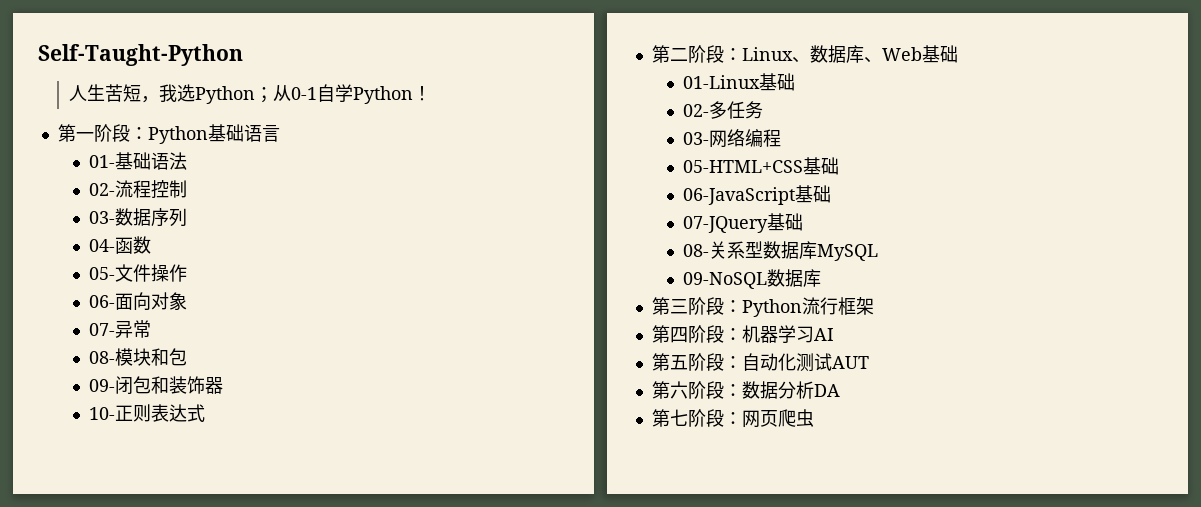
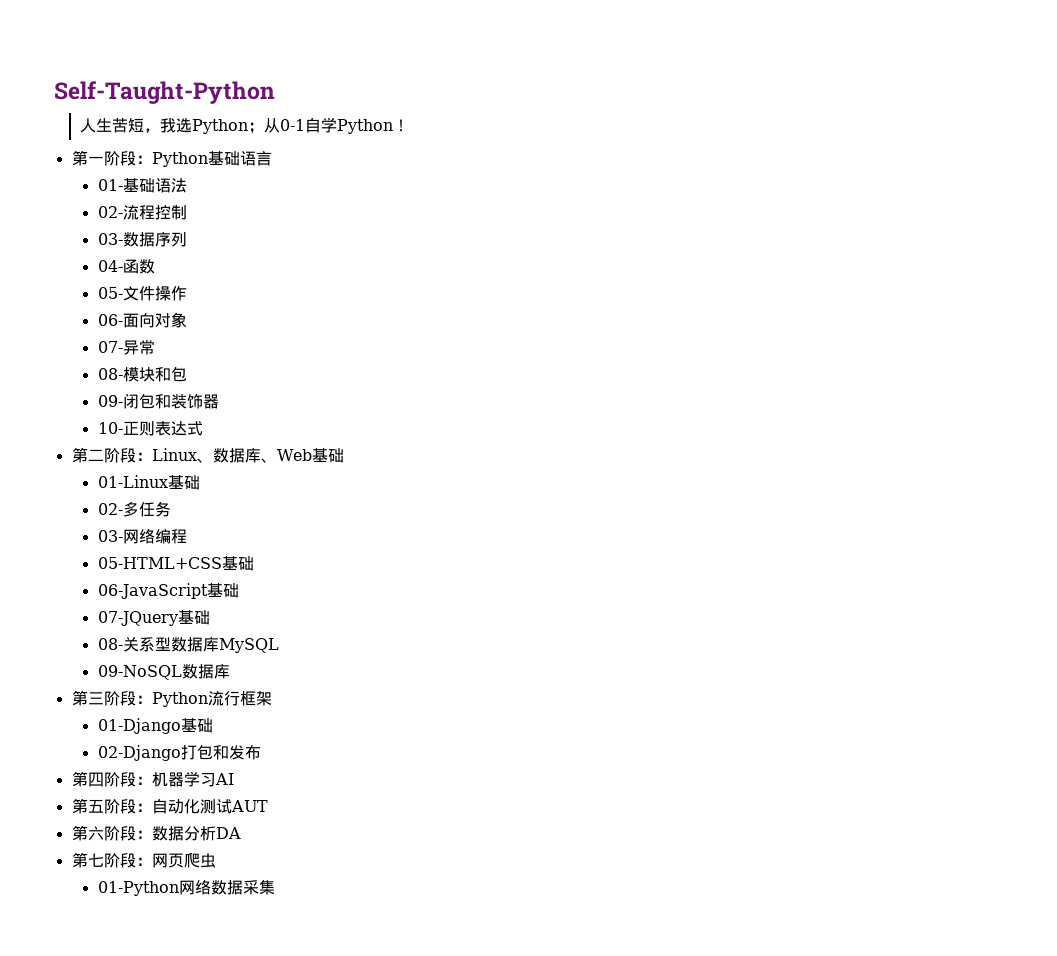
+ 01-Django基础
+ 02-Django打包和发布
+ 01-Python网络数据采集

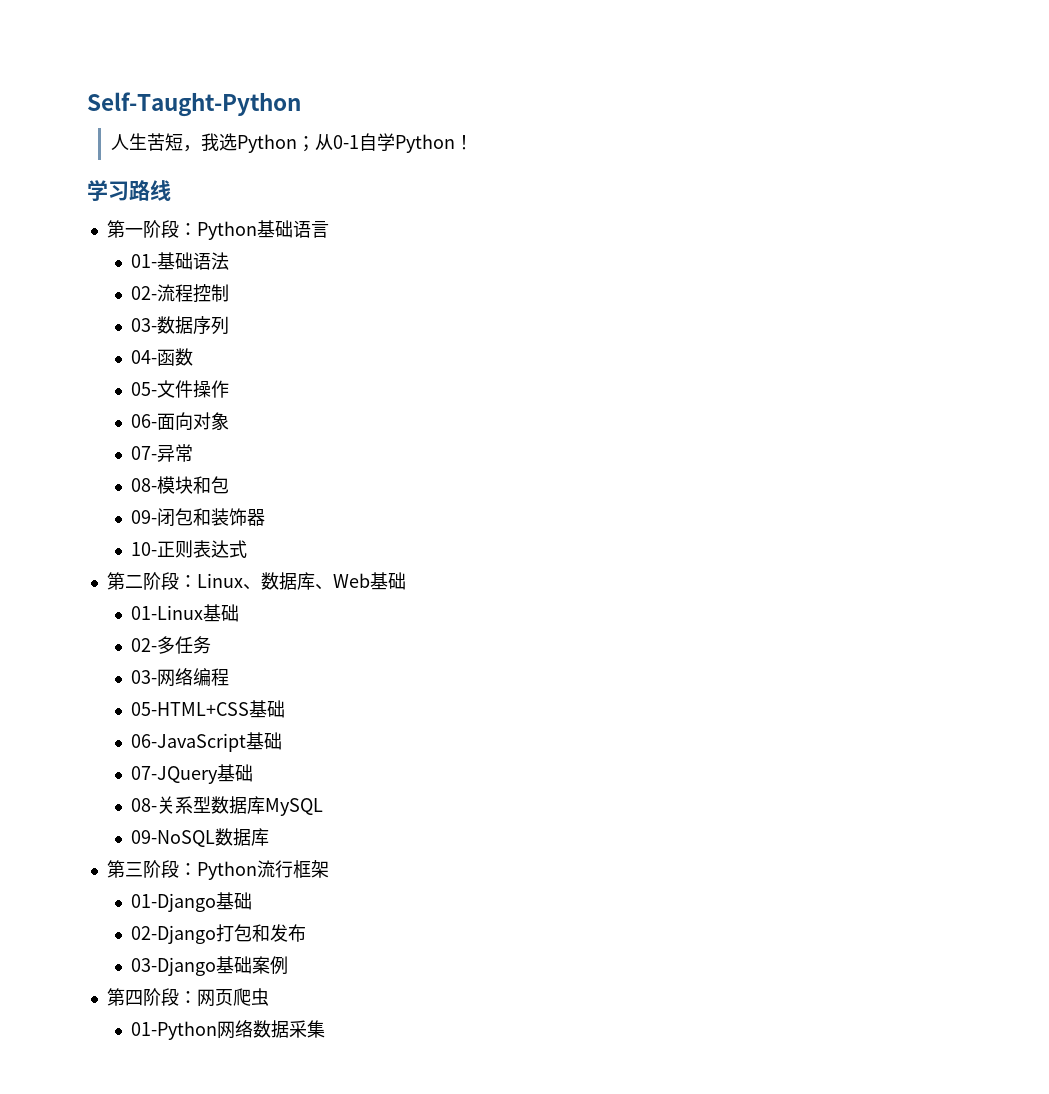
+ 学习路线
+ 03-Django基础案例
- 第四阶段：机器学习AI
- 第五阶段：自动化测试AUT
- 第六阶段：数据分析DA
- 第七阶段：网页爬虫
+ 第四阶段：网页爬虫

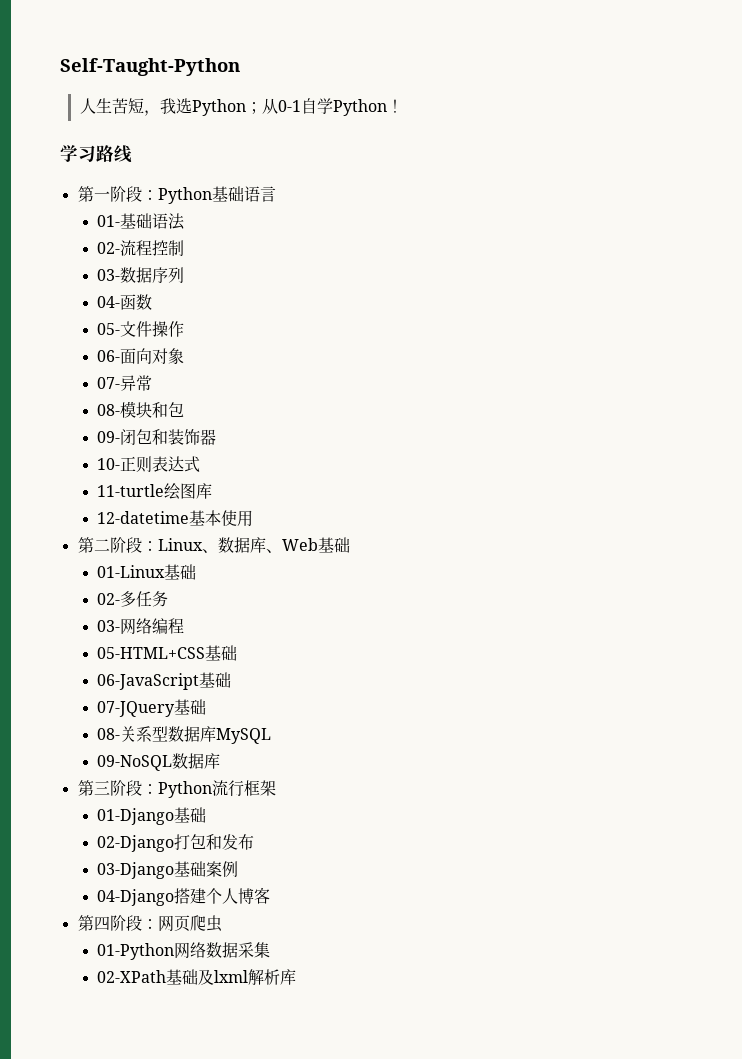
+ 11-turtle绘图库
+ 12-datetime基本使用
+ 04-Django搭建个人博客
+ 02-XPath基础及lxml解析库

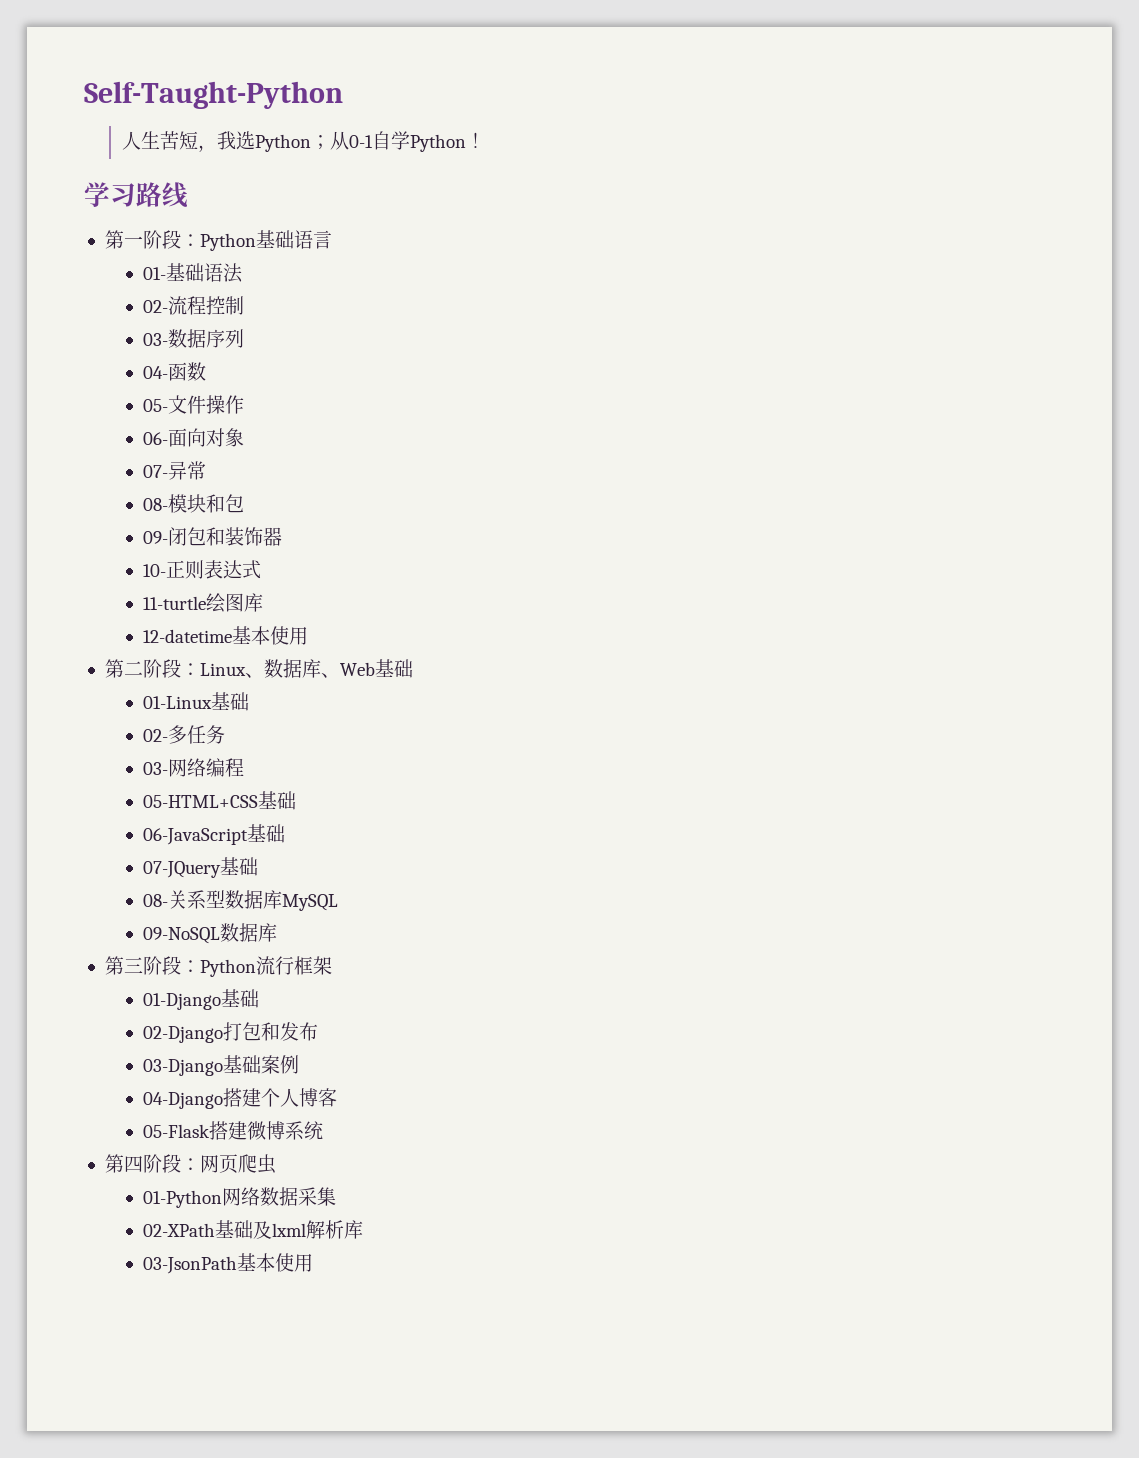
+ 05-Flask搭建微博系统
+ 03-JsonPath基本使用

